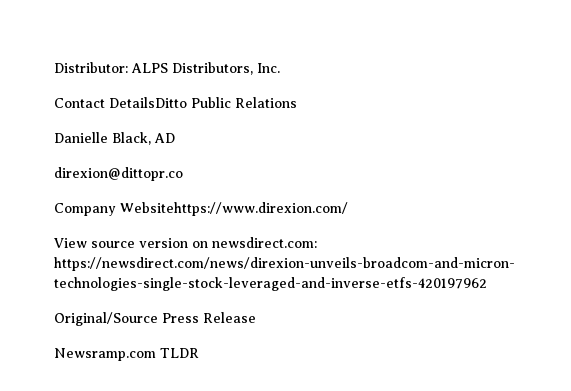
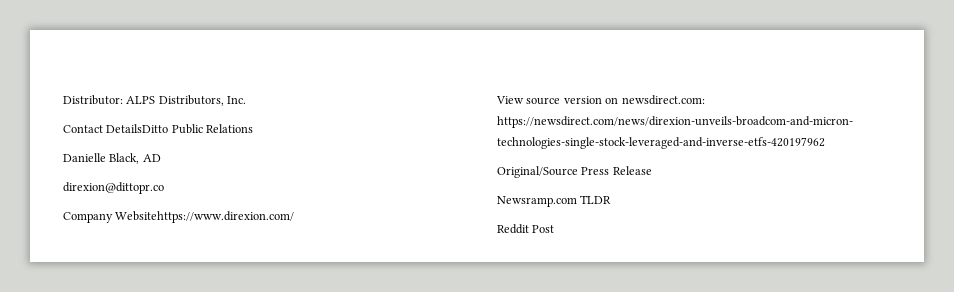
+ Reddit Post

